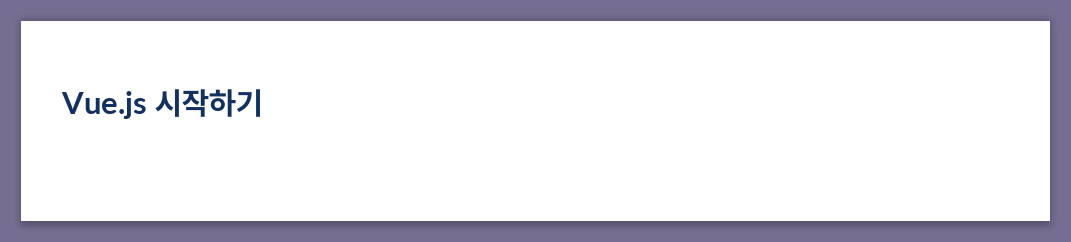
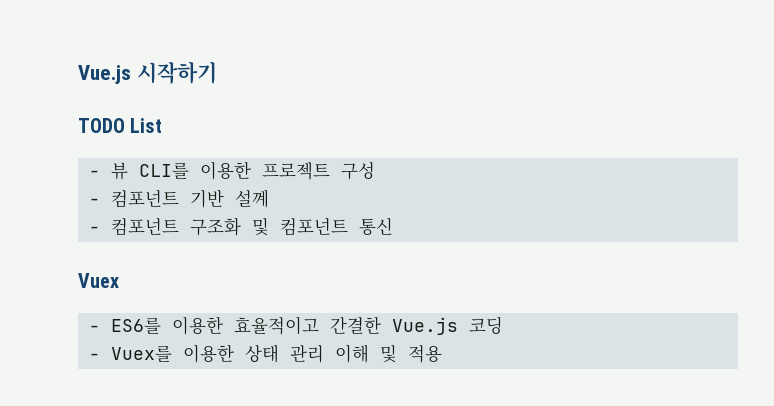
+ TODO List
+ - 뷰 CLI를 이용한 프로젝트 구성
+ - 컴포넌트 기반 설꼐
+ - 컴포넌트 구조화 및 컴포넌트 통신
+ Vuex
+ - ES6를 이용한 효율적이고 간결한 Vue.js 코딩
+ - Vuex를 이용한 상태 관리 이해 및 적용

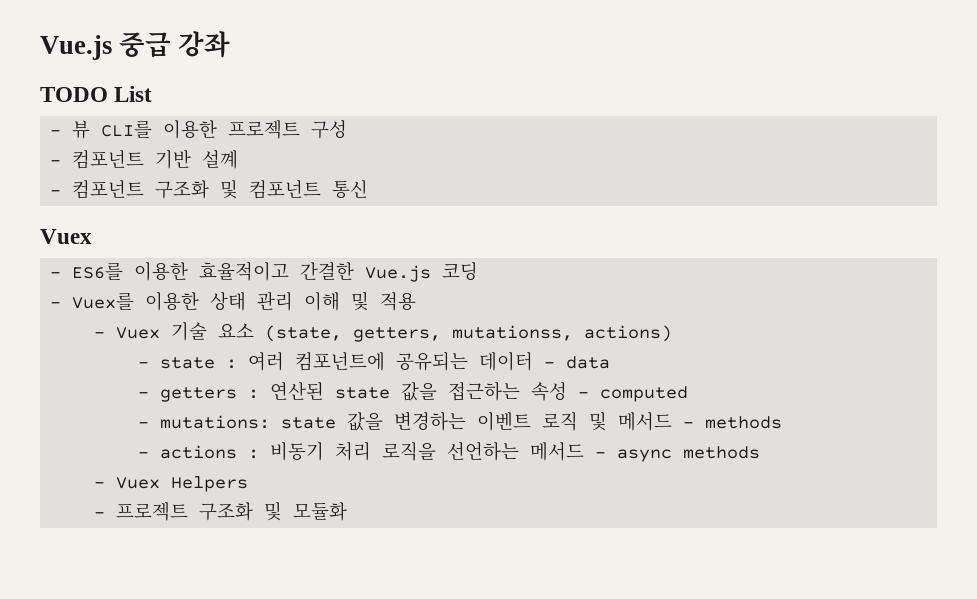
- Vue.js 시작하기
+ Vue.js 중급 강좌
+ - Vuex 기술 요소 (state, getters, mutationss, actions)
+ - state : 여러 컴포넌트에 공유되는 데이터 - data
+ - getters : 연산된 state 값을 접근하는 속성 - computed
+ - mutations: state 값을 변경하는 이벤트 로직 및 메서드 - methods
+ - actions : 비동기 처리 로직을 선언하는 메서드 - async methods
+ - Vuex Helpers
+ - 프로젝트 구조화 및 모듈화

